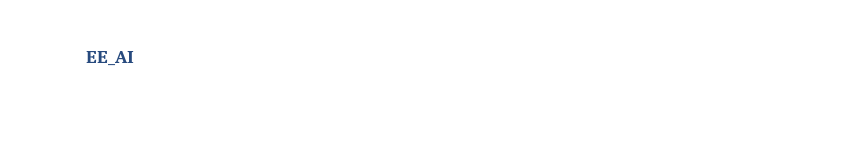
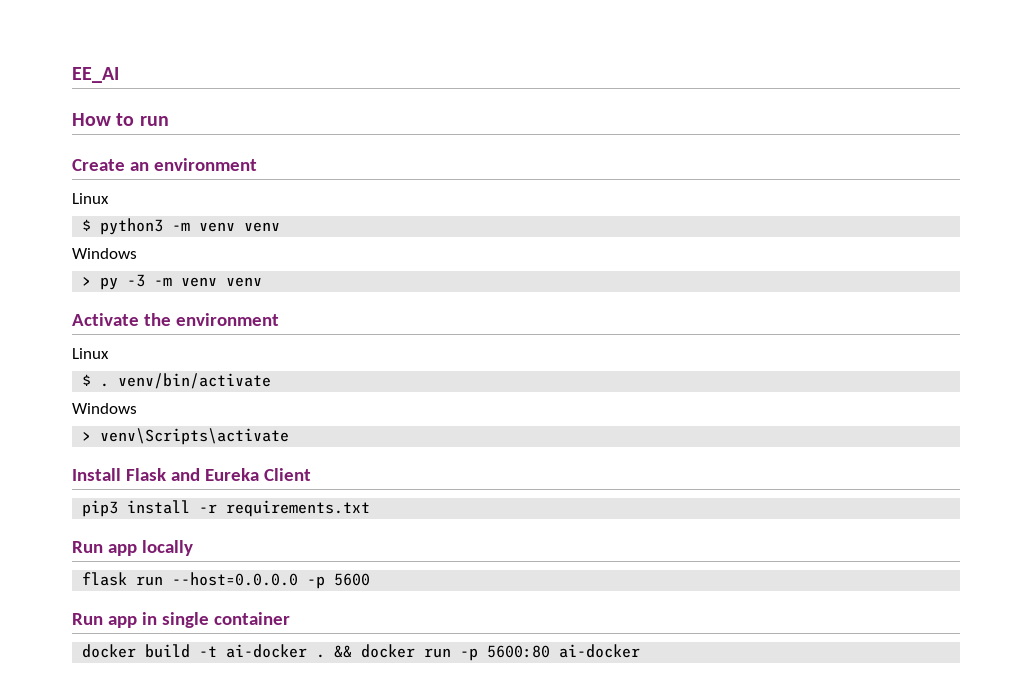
+ How to run
+ Create an environment
+ Linux
+ $ python3 -m venv venv
+ Windows
+ > py -3 -m venv venv
+ Activate the environment
+ Linux
+ $ . venv/bin/activate
+ Windows
+ > venv\Scripts\activate
+ Install Flask and Eureka Client
+ pip3 install -r requirements.txt
+ Run app locally
+ flask run --host=0.0.0.0 -p 5600
+ Run app in single container
+ docker build -t ai-docker . && docker run -p 5600:80 ai-docker

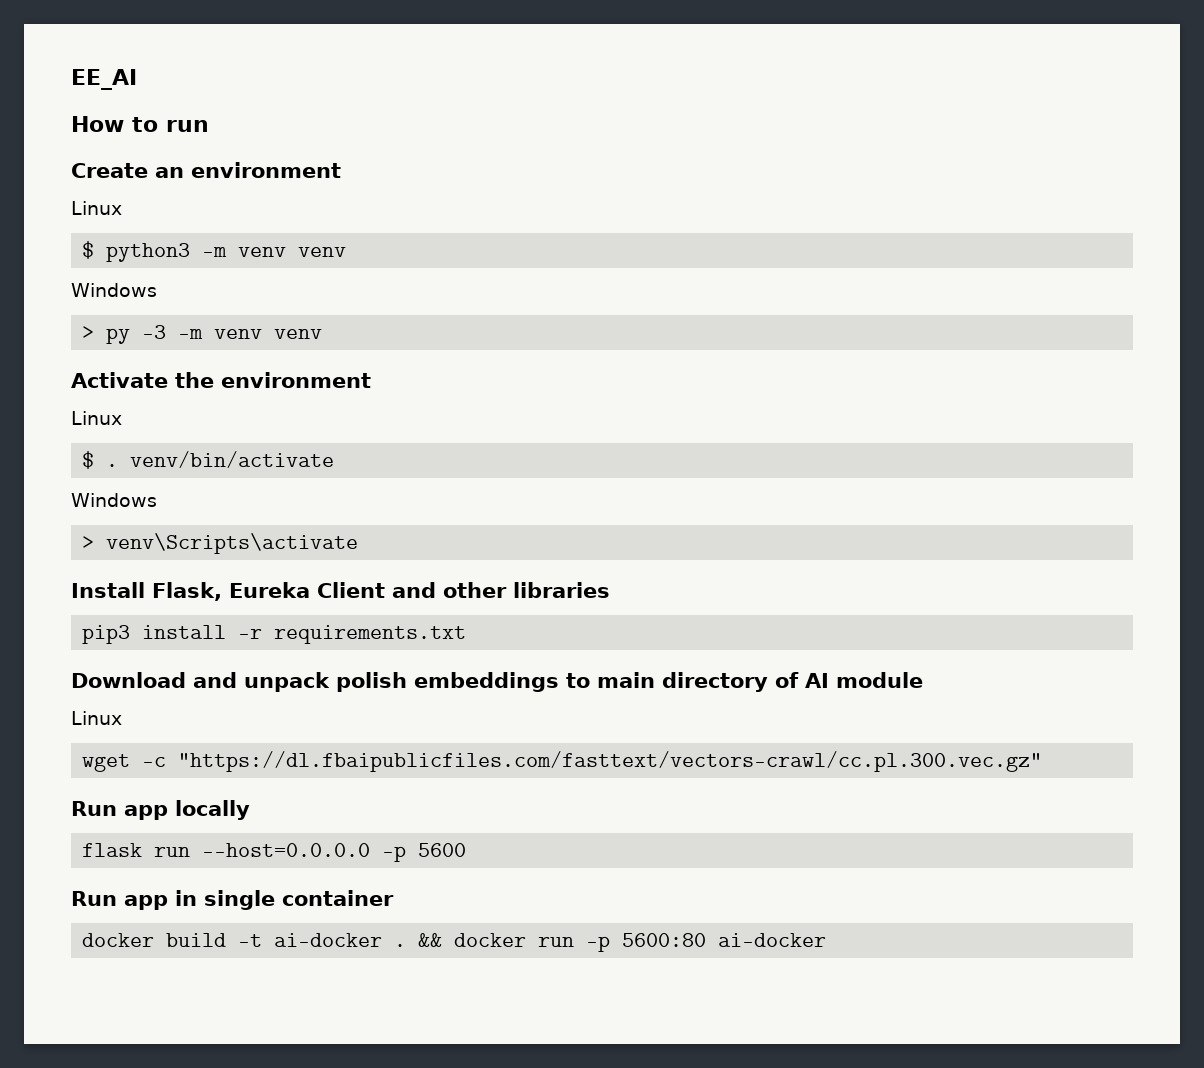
- Install Flask and Eureka Client
+ Install Flask, Eureka Client and other libraries
+ Download and unpack polish embeddings to main directory of AI module
+ Linux
+ wget -c "https://dl.fbaipublicfiles.com/fasttext/vectors-crawl/cc.pl.300.vec.gz"

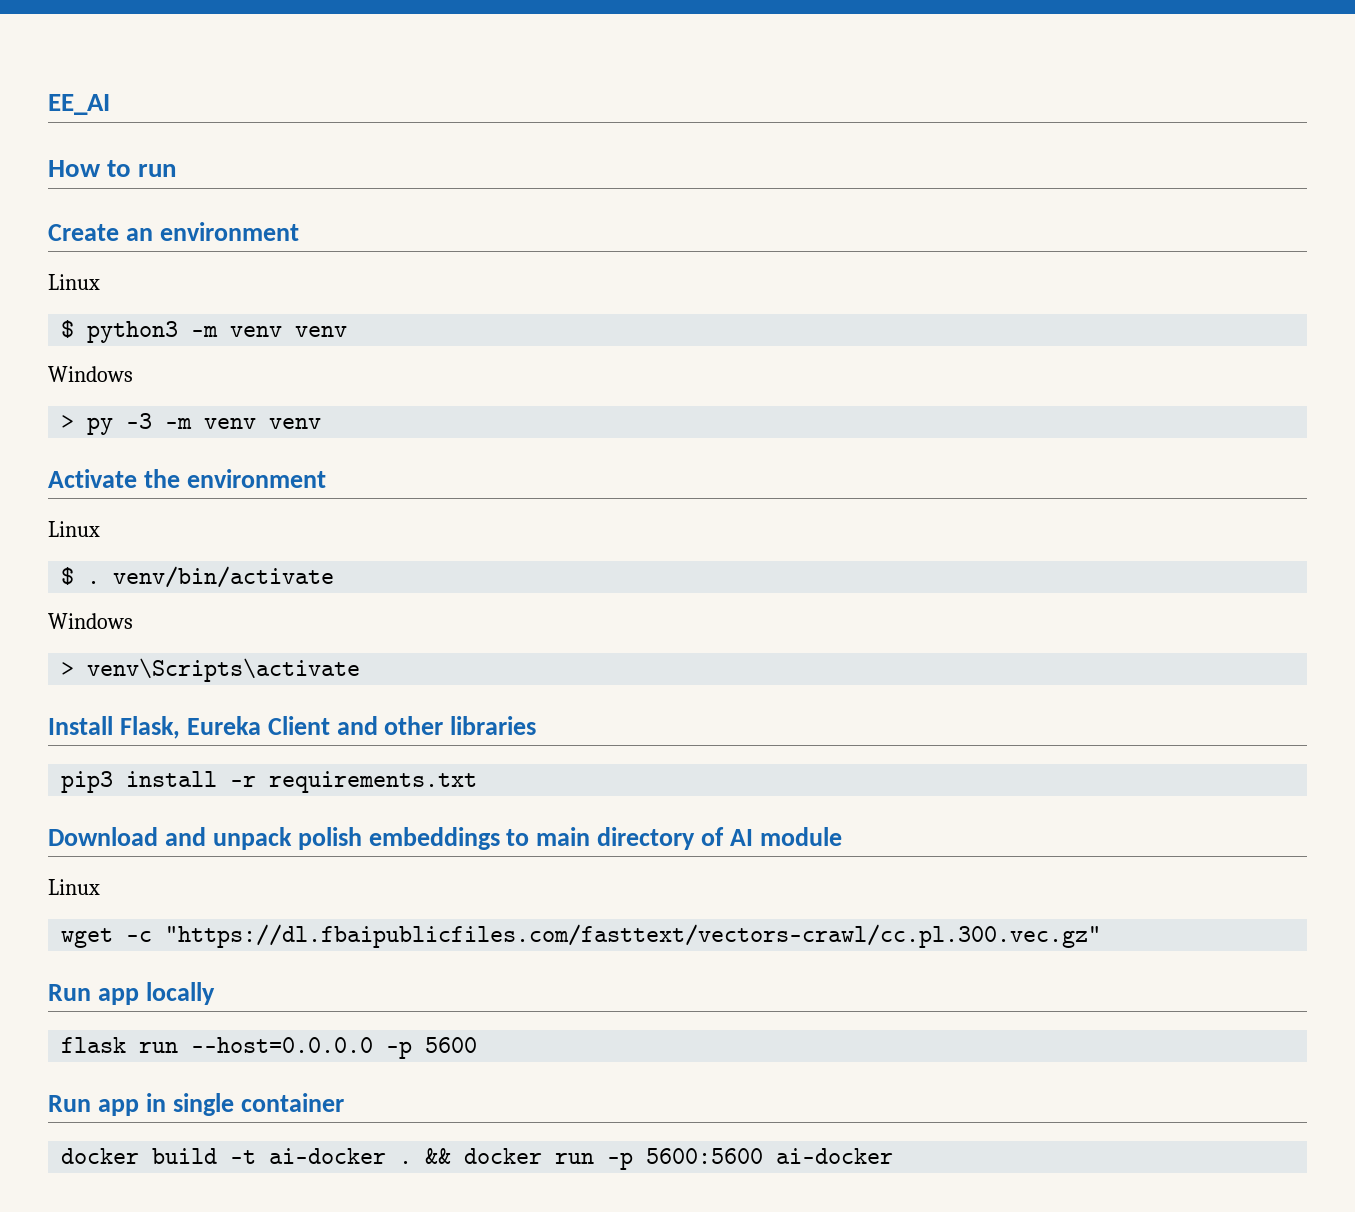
- && docker run -p 5600:80 ai-docker
+ && docker run -p 5600:5600 ai-docker

